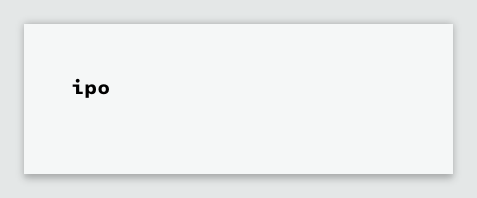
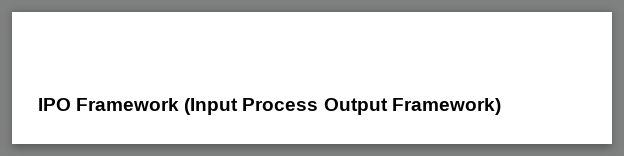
- ipo
+ IPO Framework (Input Process Output Framework)

